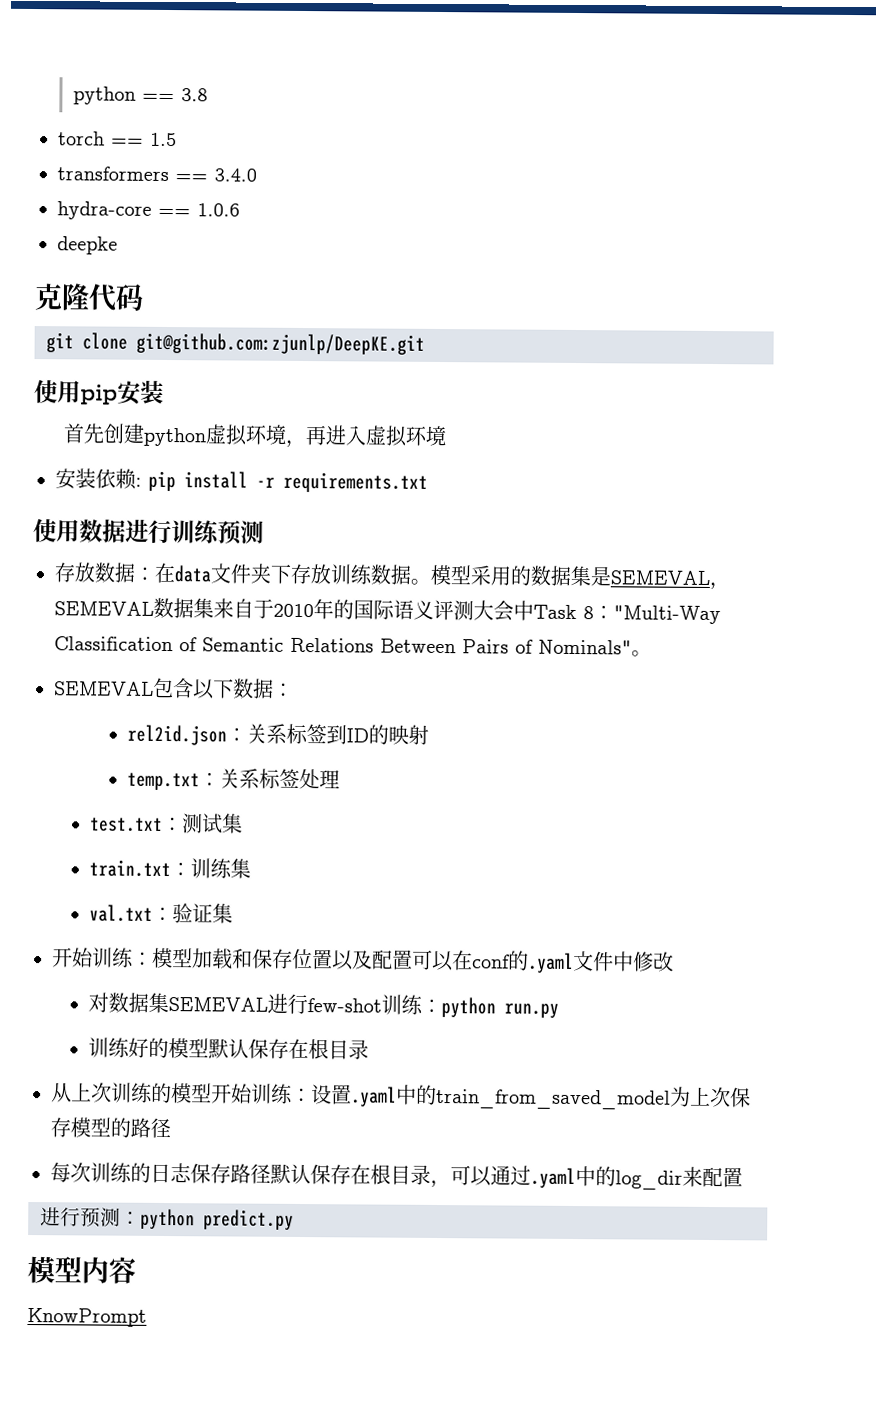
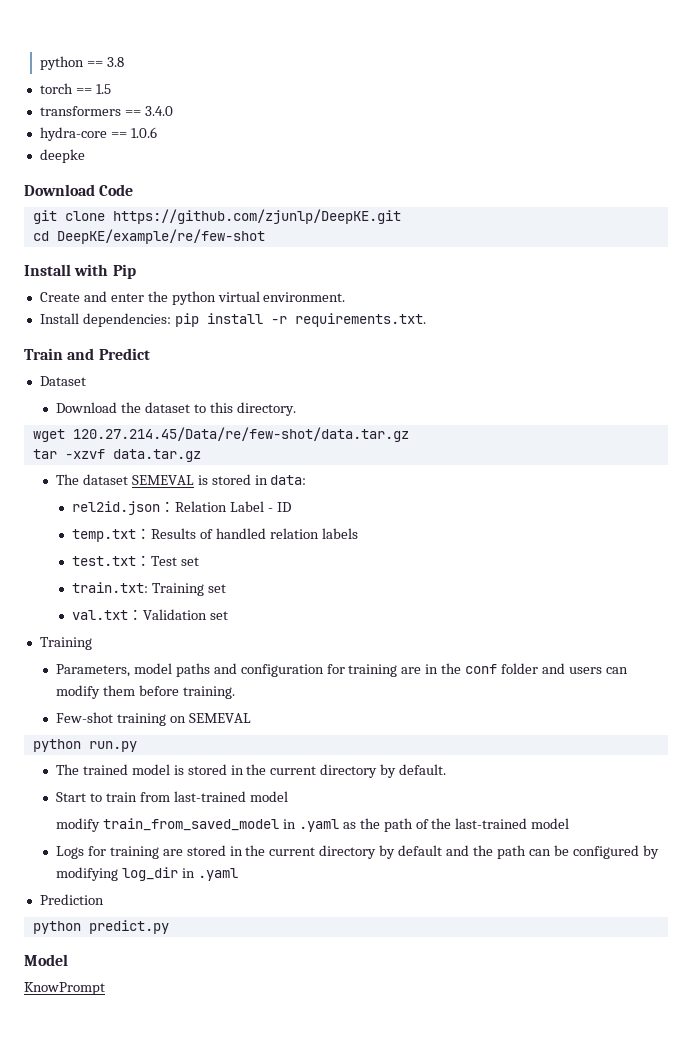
- 克隆代码
+ Download Code
- git clone git@github.com:zjunlp/DeepKE.git
- 使用pip安装
- 首先创建python虚拟环境，再进入虚拟环境
- 安装依赖: pip install -r requirements.txt
- 使用数据进行训练预测
- 存放数据：在data文件夹下存放训练数据。模型采用的数据集是SEMEVAL，SEMEVAL数据集来自于2010年的国际语义评测大会中Task 8："Multi-Way Classification of Semantic Relations Between Pairs of Nominals"。
- SEMEVAL包含以下数据：
+ git clone https://github.com/zjunlp/DeepKE.git
+ cd DeepKE/example/re/few-shot
+ Install with Pip
+ Create and enter the python virtual environment.
+ Install dependencies: pip install -r requirements.txt.
+ Train and Predict
+ Dataset
+ Download the dataset to this directory.
+ wget 120.27.214.45/Data/re/few-shot/data.tar.gz
+ tar -xzvf data.tar.gz
+ The dataset SEMEVAL is stored in data:
- rel2id.json：关系标签到ID的映射
+ rel2id.json：Relation Label - ID
- temp.txt：关系标签处理
- test.txt：测试集
- train.txt：训练集
- val.txt：验证集
- 开始训练：模型加载和保存位置以及配置可以在conf的.yaml文件中修改
- 对数据集SEMEVAL进行few-shot训练：python run.py
- 训练好的模型默认保存在根目录
- 从上次训练的模型开始训练：设置.yaml中的train_from_saved_model为上次保存模型的路径
- 每次训练的日志保存路径默认保存在根目录，可以通过.yaml中的log_dir来配置
- 进行预测：python predict.py
+ temp.txt：Results of handled relation labels
+ test.txt：Test set
+ train.txt: Training set
+ val.txt：Validation set
+ Training
+ Parameters, model paths and configuration for training are in the conf folder and users can modify them before training.
+ Few-shot training on SEMEVAL
+ python run.py
+ The trained model is stored in the current directory by default.
+ Start to train from last-trained model
+ modify train_from_saved_model in .yaml as the path of the last-trained model
+ Logs for training are stored in the current directory by default and the path can be configured by modifying log_dir in .yaml
+ Prediction
+ python predict.py
- 模型内容
+ Model

